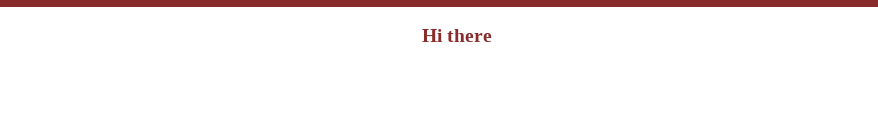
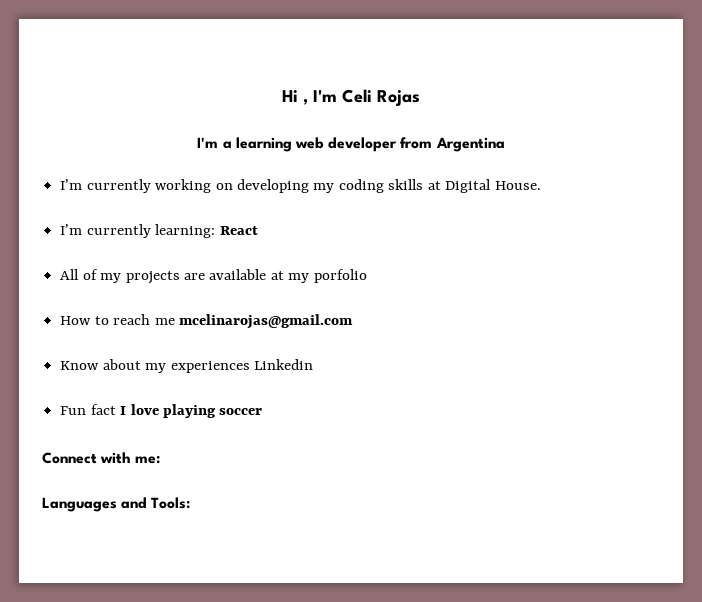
- Hi there
+ Hi , I'm Celi Rojas
+ I'm a learning web developer from Argentina
+ I’m currently working on developing my coding skills at Digital House.
+ I’m currently learning: React
+ All of my projects are available at my porfolio
+ How to reach me mcelinarojas@gmail.com
+ Know about my experiences Linkedin
+ Fun fact I love playing soccer
+ Connect with me:
+ Languages and Tools:

